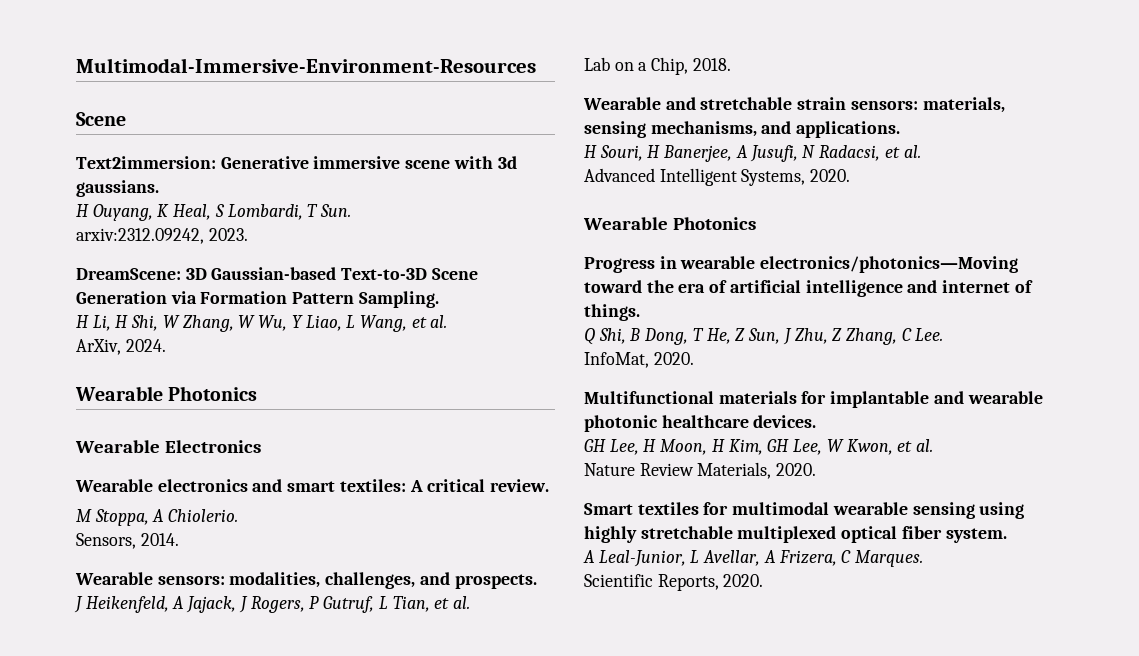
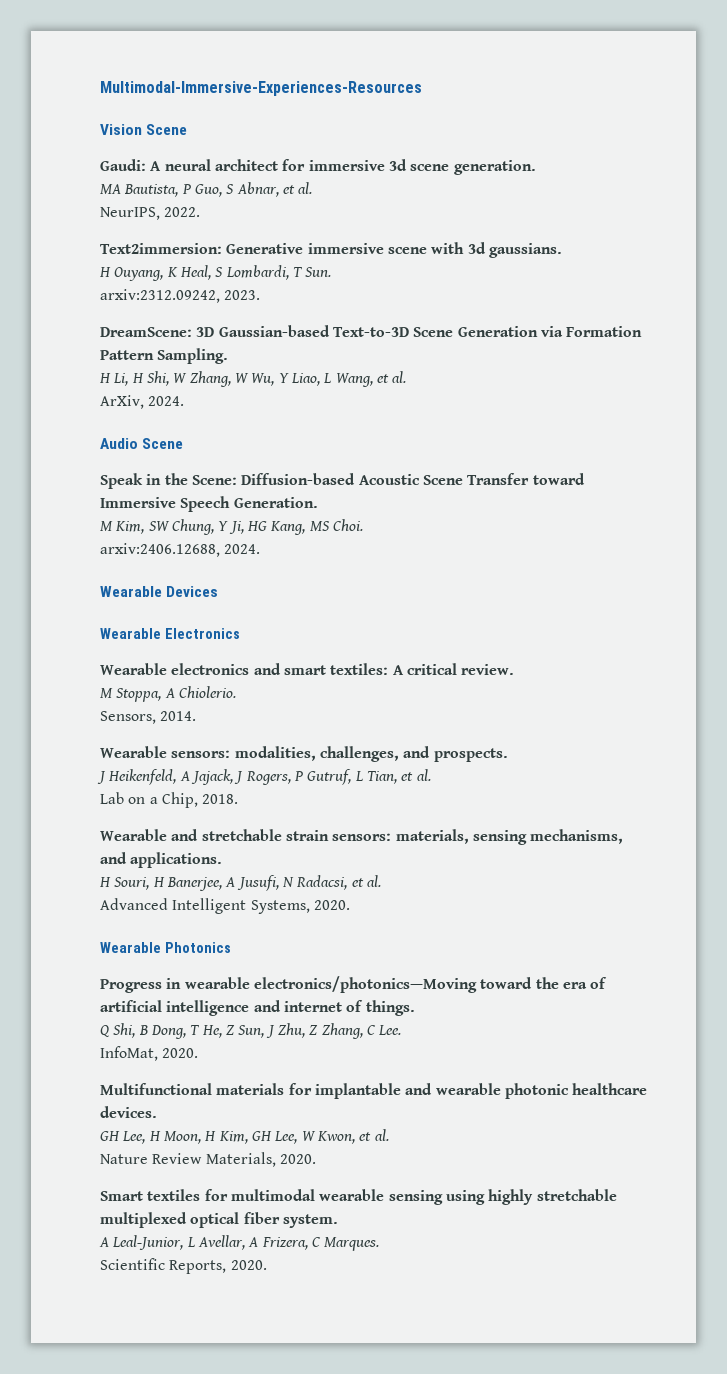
- Multimodal-Immersive-Environment-Resources
- Scene
+ Multimodal-Immersive-Experiences-Resources
+ Vision Scene
+ Gaudi: A neural architect for immersive 3d scene generation.
+ MA Bautista, P Guo, S Abnar, et al.
+ NeurIPS, 2022.
  ArXiv, 2024.
- Wearable Photonics
+ Audio Scene
+ Speak in the Scene: Diffusion-based Acoustic Scene Transfer toward Immersive Speech Generation.
+ M Kim, SW Chung, Y Ji, HG Kang, MS Choi.
+ arxiv:2406.12688, 2024.
+ Wearable Devices

